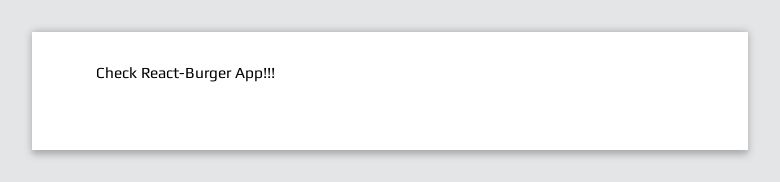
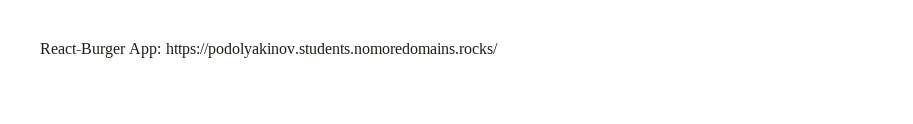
- Check React-Burger App!!!
+ React-Burger App: https://podolyakinov.students.nomoredomains.rocks/

